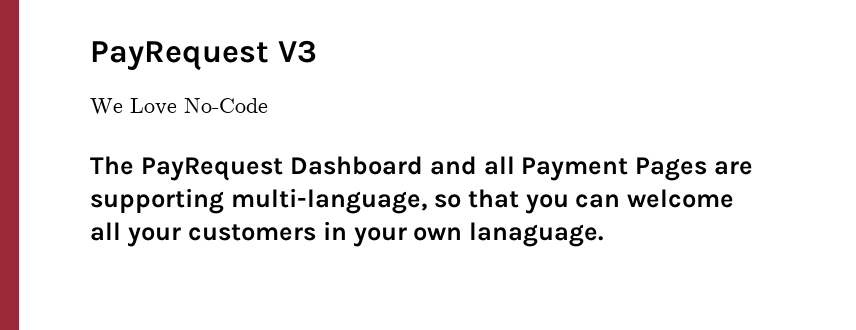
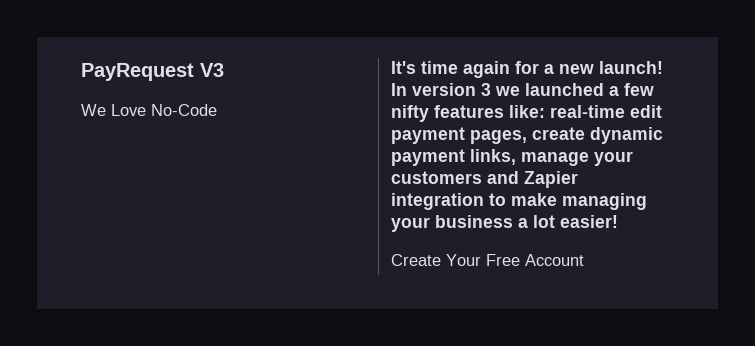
- The PayRequest Dashboard and all Payment Pages are supporting multi-language, so that you can welcome all your customers in your own lanaguage.
+ It's time again for a new launch! In version 3 we launched a few nifty features like: real-time edit payment pages, create dynamic payment links, manage your customers and Zapier integration to make managing your business a lot easier!
+ Create Your Free Account

